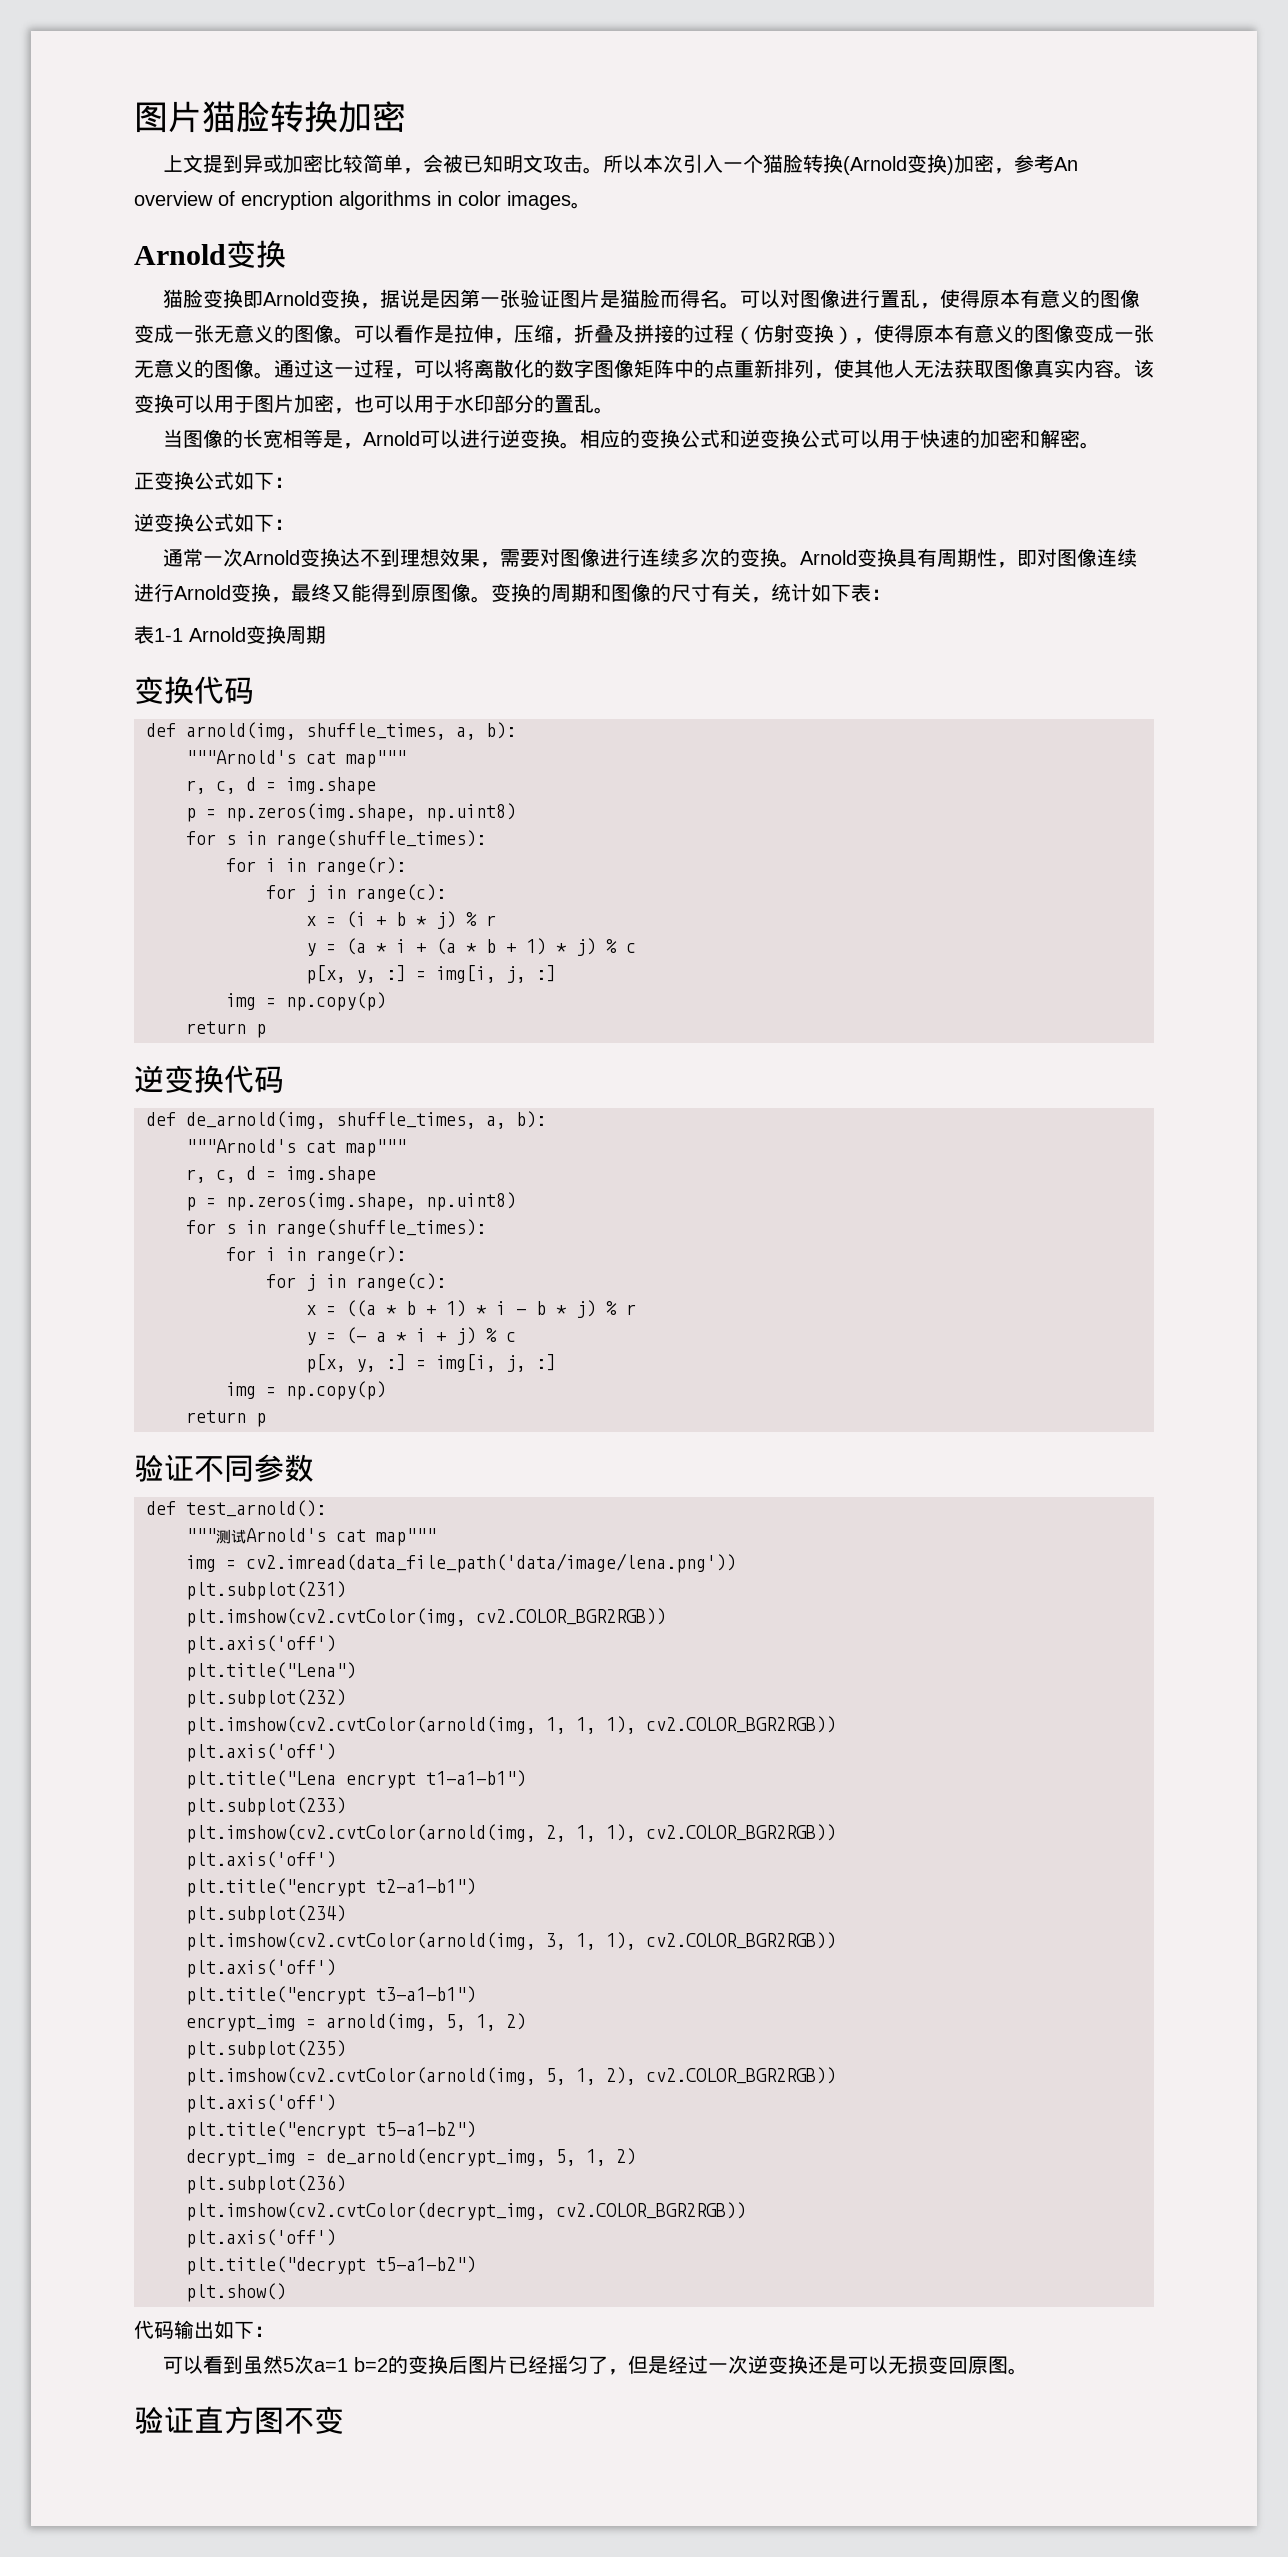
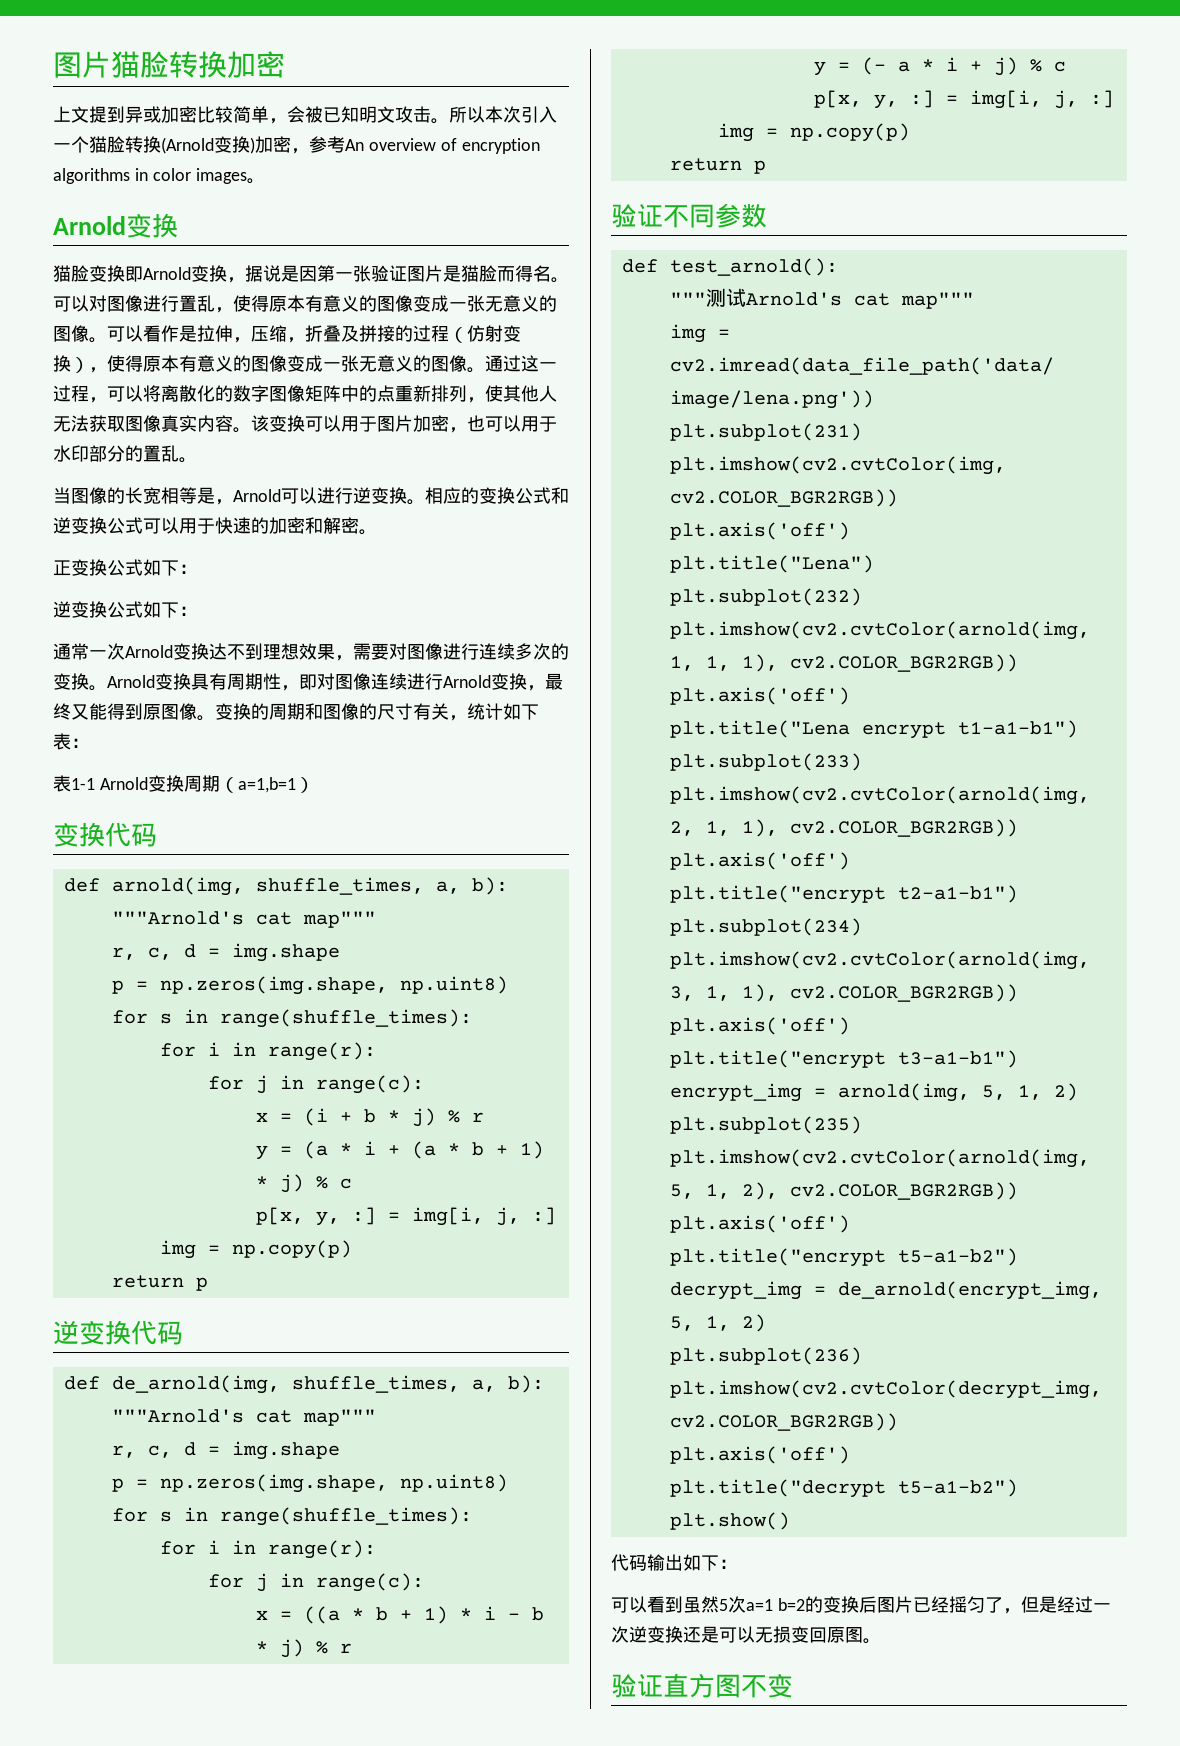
- 表1-1 Arnold变换周期
+ 表1-1 Arnold变换周期（a=1,b=1）

